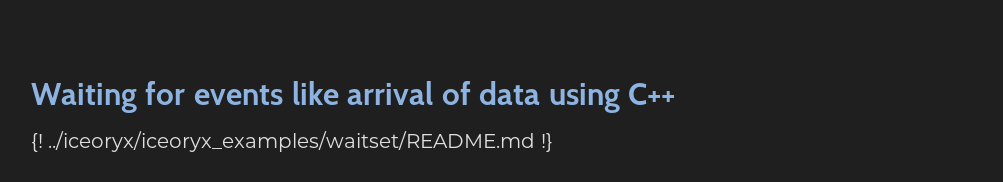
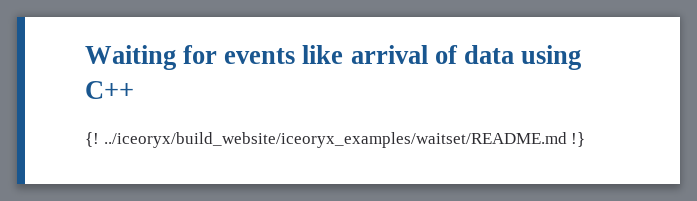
- {! ../iceoryx/iceoryx_examples/waitset/README.md !}
+ {! ../iceoryx/build_website/iceoryx_examples/waitset/README.md !}

